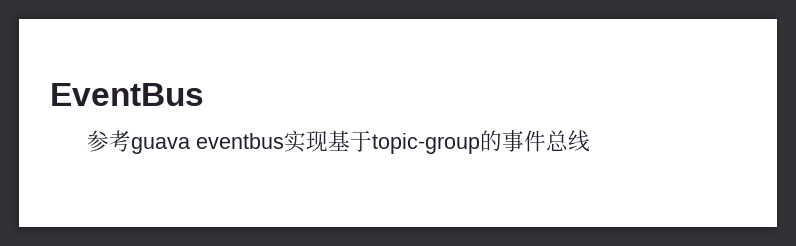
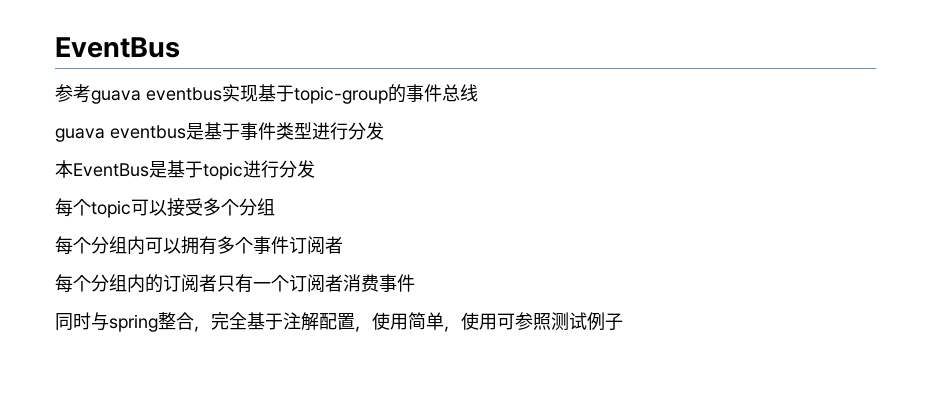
+ guava eventbus是基于事件类型进行分发
+ 本EventBus是基于topic进行分发
+ 每个topic可以接受多个分组
+ 每个分组内可以拥有多个事件订阅者
+ 每个分组内的订阅者只有一个订阅者消费事件
+ 同时与spring整合，完全基于注解配置，使用简单，使用可参照测试例子

